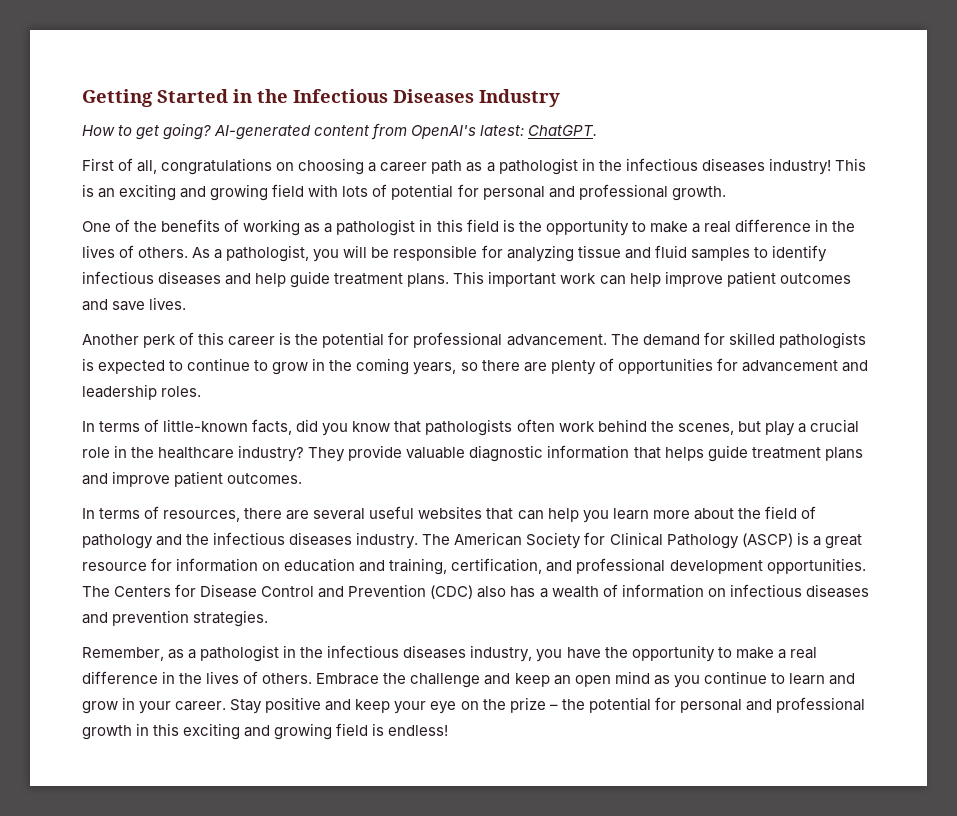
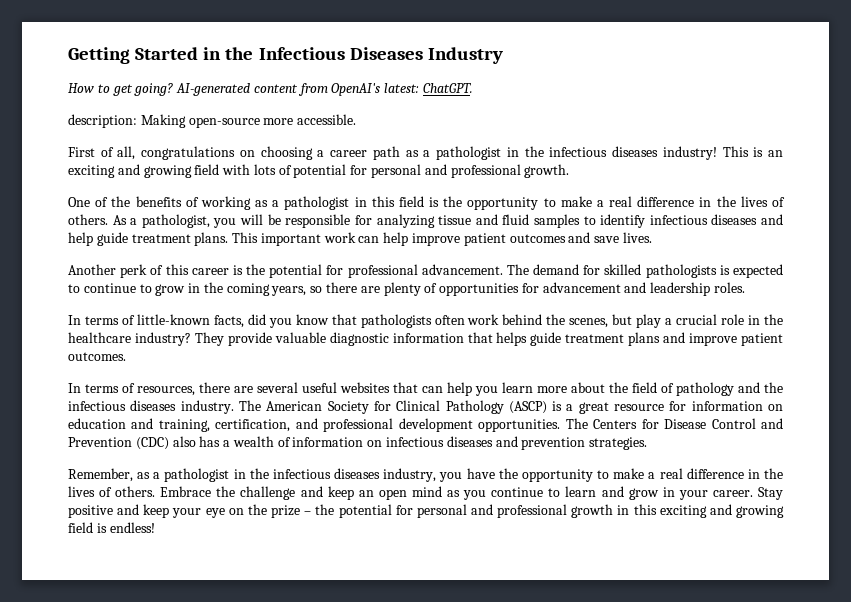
+ description: Making open-source more accessible.

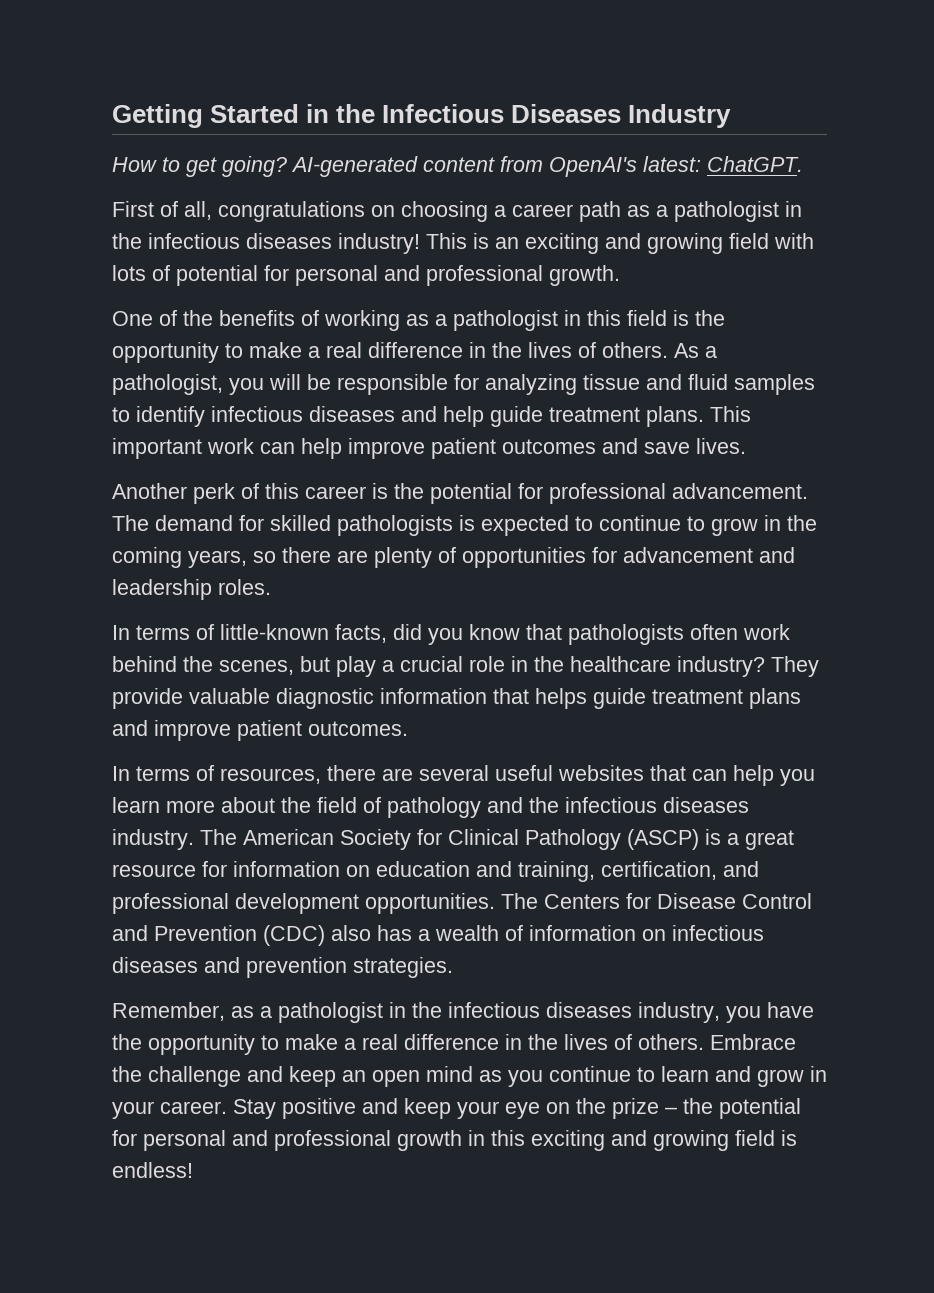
- description: Making open-source more accessible.

